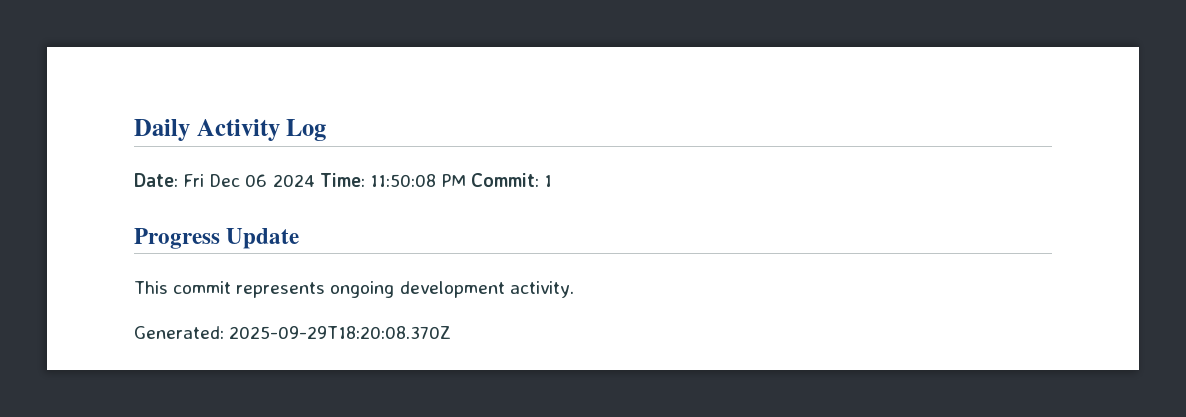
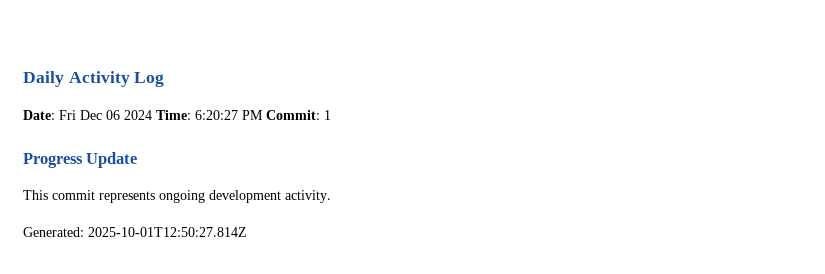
- Date: Fri Dec 06 2024 Time: 11:50:08 PM Commit: 1
+ Date: Fri Dec 06 2024 Time: 6:20:27 PM Commit: 1
- Generated: 2025-09-29T18:20:08.370Z
+ Generated: 2025-10-01T12:50:27.814Z

